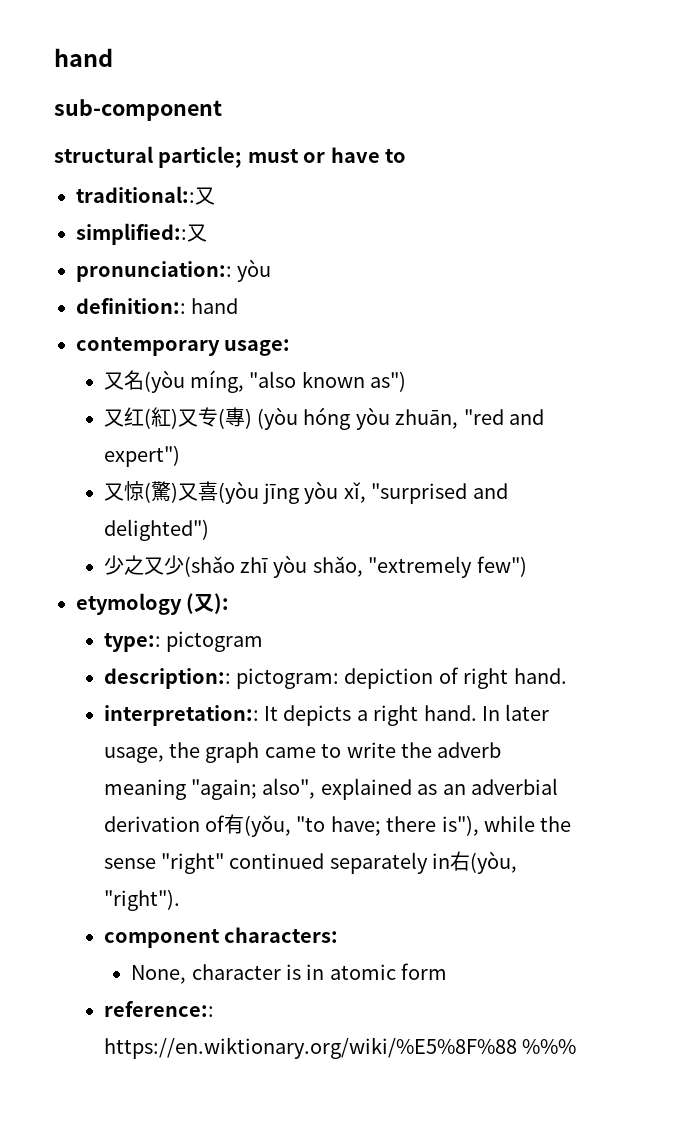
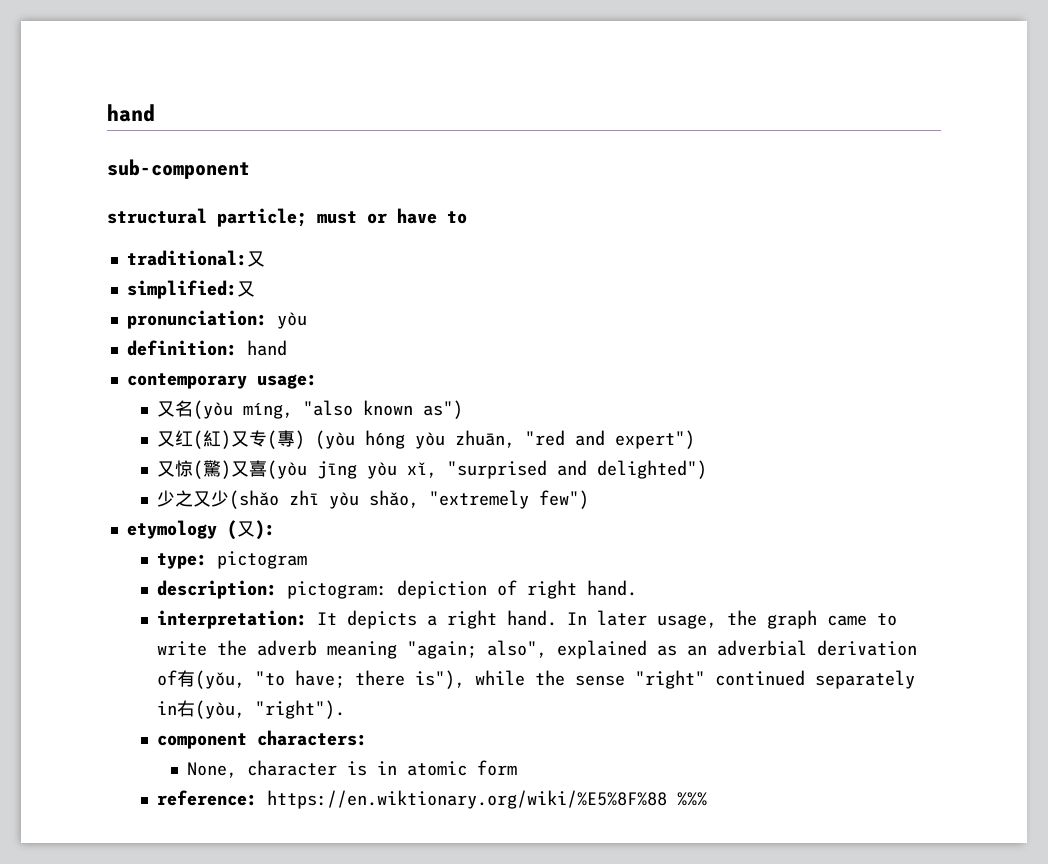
- traditional::又
- simplified::又
- pronunciation:: yòu
+ traditional:又
+ simplified:又
+ pronunciation: yòu
- definition:: hand
+ definition: hand
- type:: pictogram
+ type: pictogram
- description:: pictogram: depiction of right hand.
+ description: pictogram: depiction of right hand.
- interpretation:: It depicts a right hand.
+ interpretation: It depicts a right hand.
- reference:: https://en.wiktionary.org/wiki/%E5%8F%88 %%%
+ reference: https://en.wiktionary.org/wiki/%E5%8F%88 %%%

